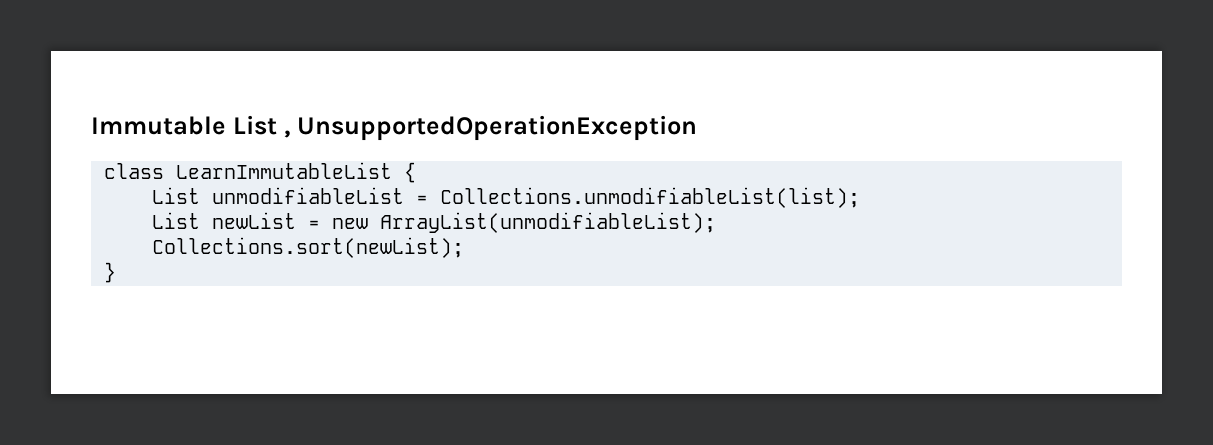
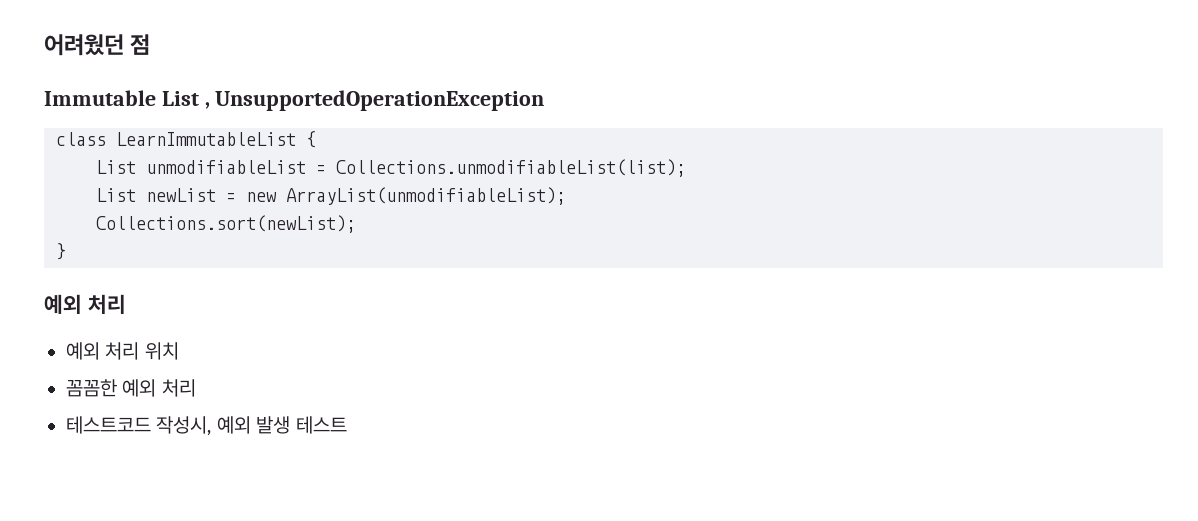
+ 어려웠던 점
  }
+ 예외 처리
+ 예외 처리 위치
+ 꼼꼼한 예외 처리
+ 테스트코드 작성시, 예외 발생 테스트

